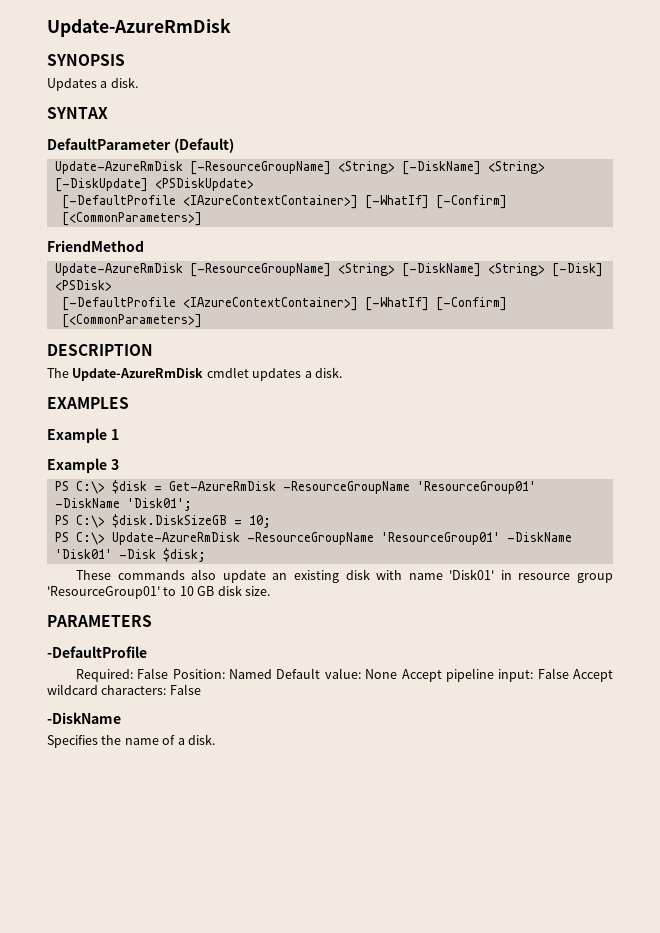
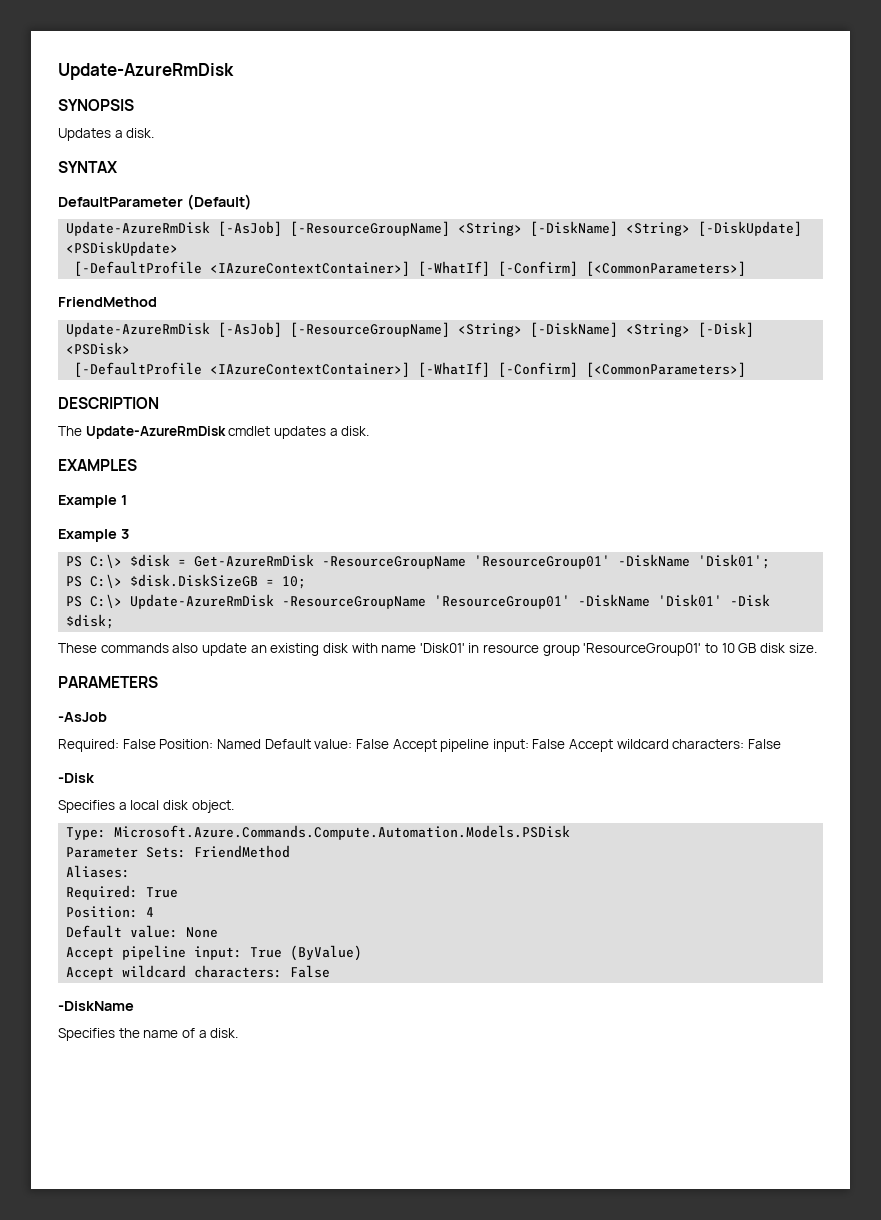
- Update-AzureRmDisk [-ResourceGroupName] <String> [-DiskName] <String> [-DiskUpdate] <PSDiskUpdate>
+ Update-AzureRmDisk [-AsJob] [-ResourceGroupName] <String> [-DiskName] <String> [-DiskUpdate] <PSDiskUpdate>
- Update-AzureRmDisk [-ResourceGroupName] <String> [-DiskName] <String> [-Disk] <PSDisk>
+ Update-AzureRmDisk [-AsJob] [-ResourceGroupName] <String> [-DiskName] <String> [-Disk] <PSDisk>
- -DefaultProfile
+ -AsJob
- Required: False Position: Named Default value: None Accept pipeline input: False Accept wildcard characters: False
+ Required: False Position: Named Default value: False Accept pipeline input: False Accept wildcard characters: False
+ -Disk
+ Specifies a local disk object.
+ Type: Microsoft.Azure.Commands.Compute.Automation.Models.PSDisk
+ Parameter Sets: FriendMethod
+ Aliases:
+ Required: True
+ Position: 4
+ Default value: None
+ Accept pipeline input: True (ByValue)
+ Accept wildcard characters: False

